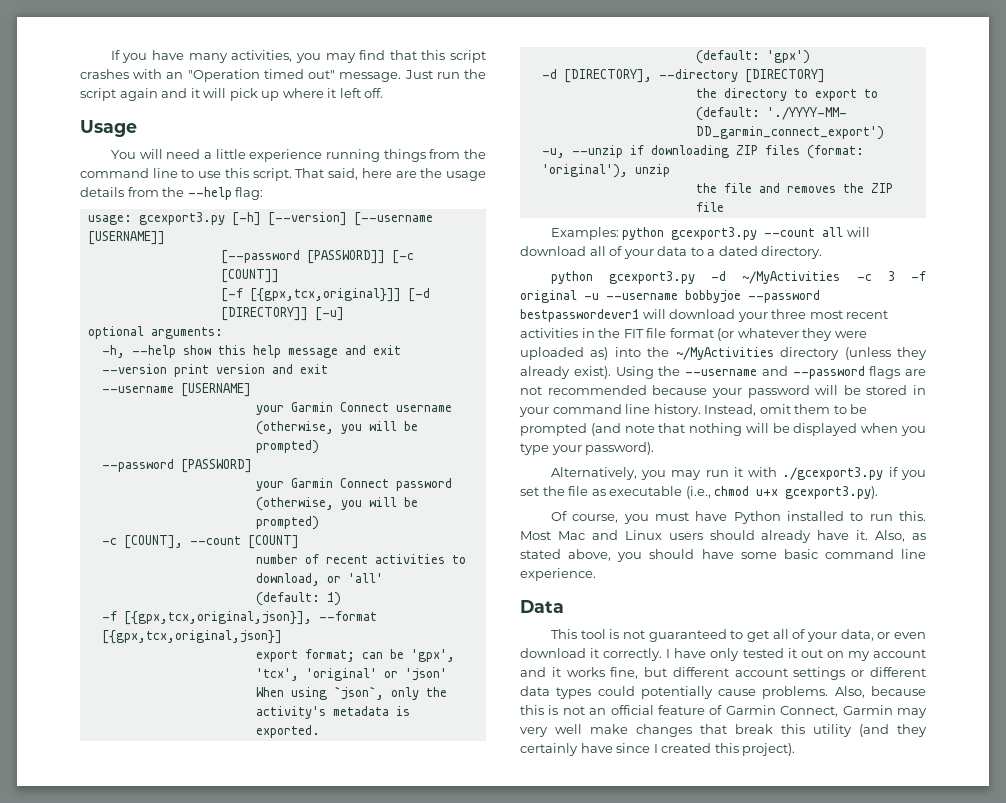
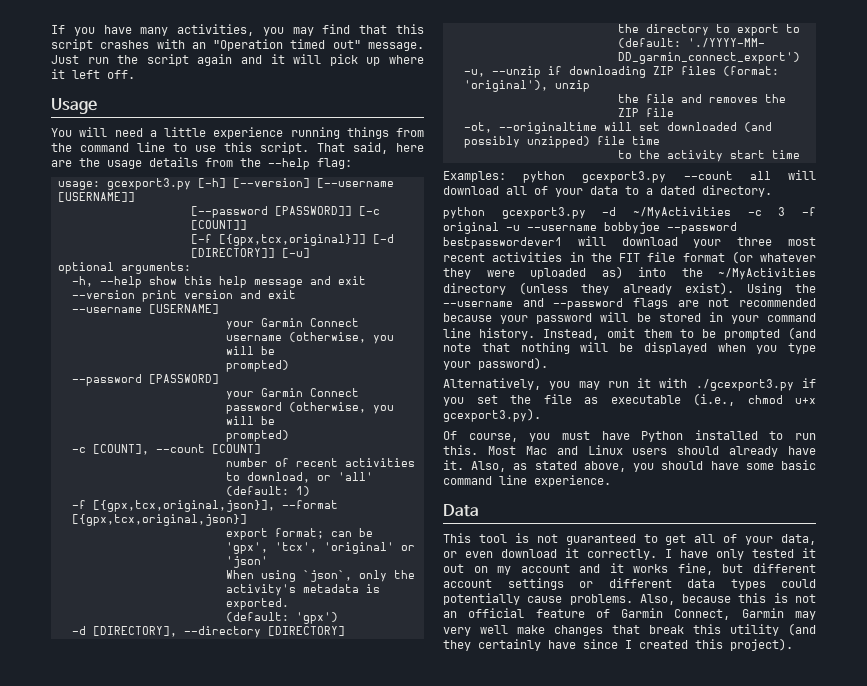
+ -ot, --originaltime will set downloaded (and possibly unzipped) file time
+ to the activity start time

